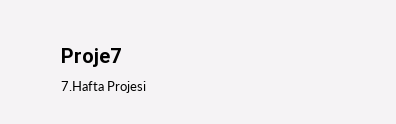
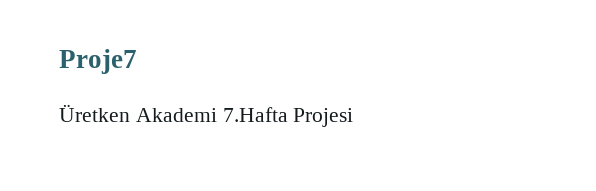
- 7.Hafta Projesi
+ Üretken Akademi 7.Hafta Projesi

